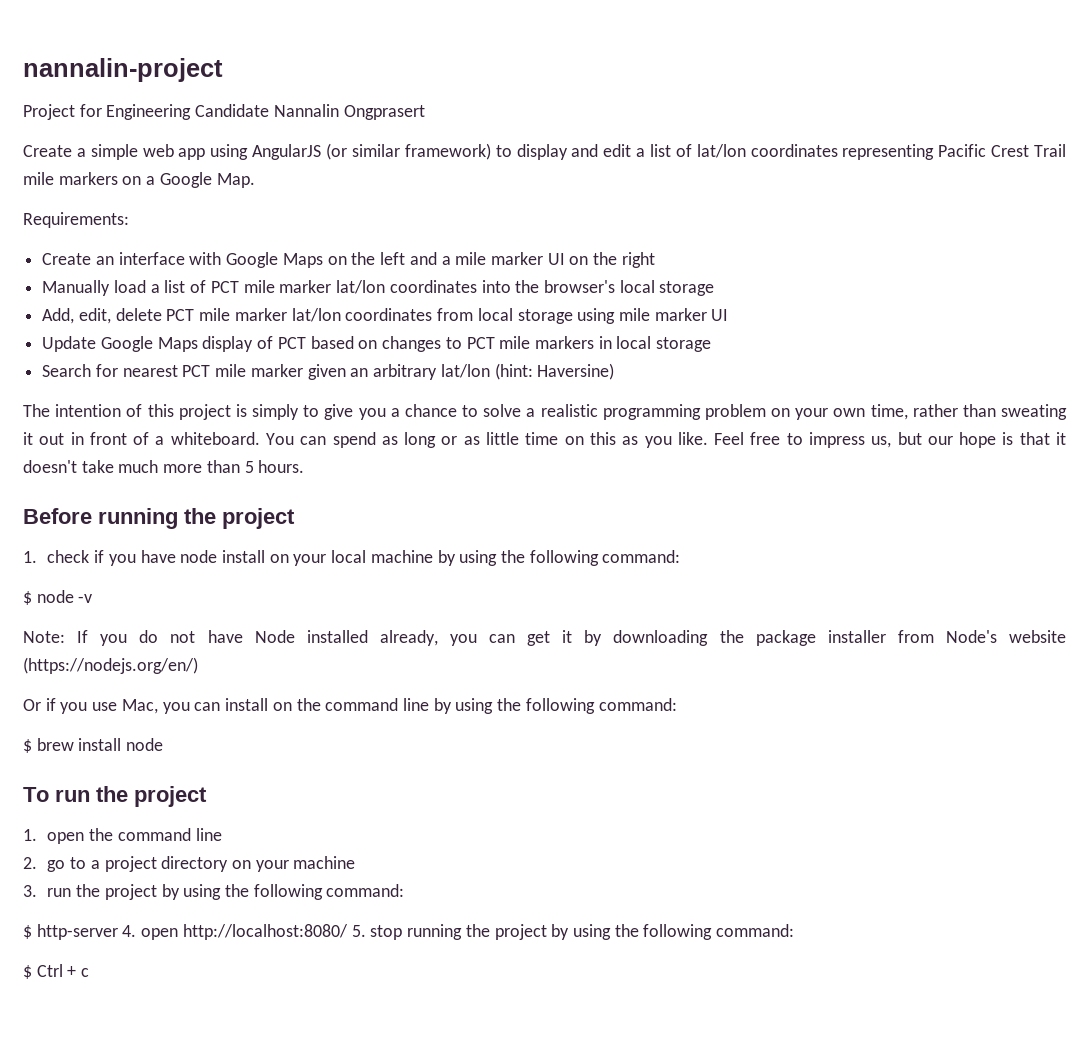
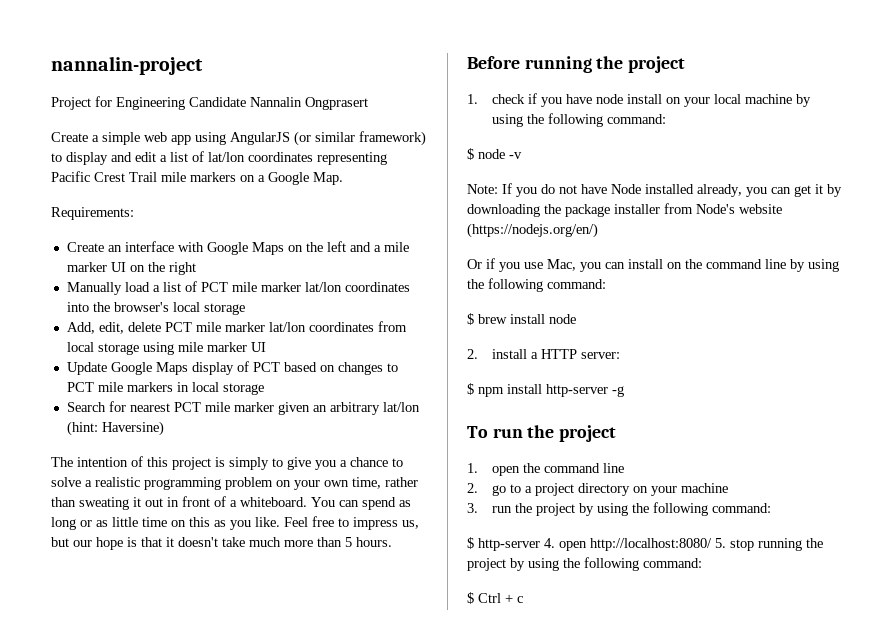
+ 2. install a HTTP server:
+ $ npm install http-server -g

